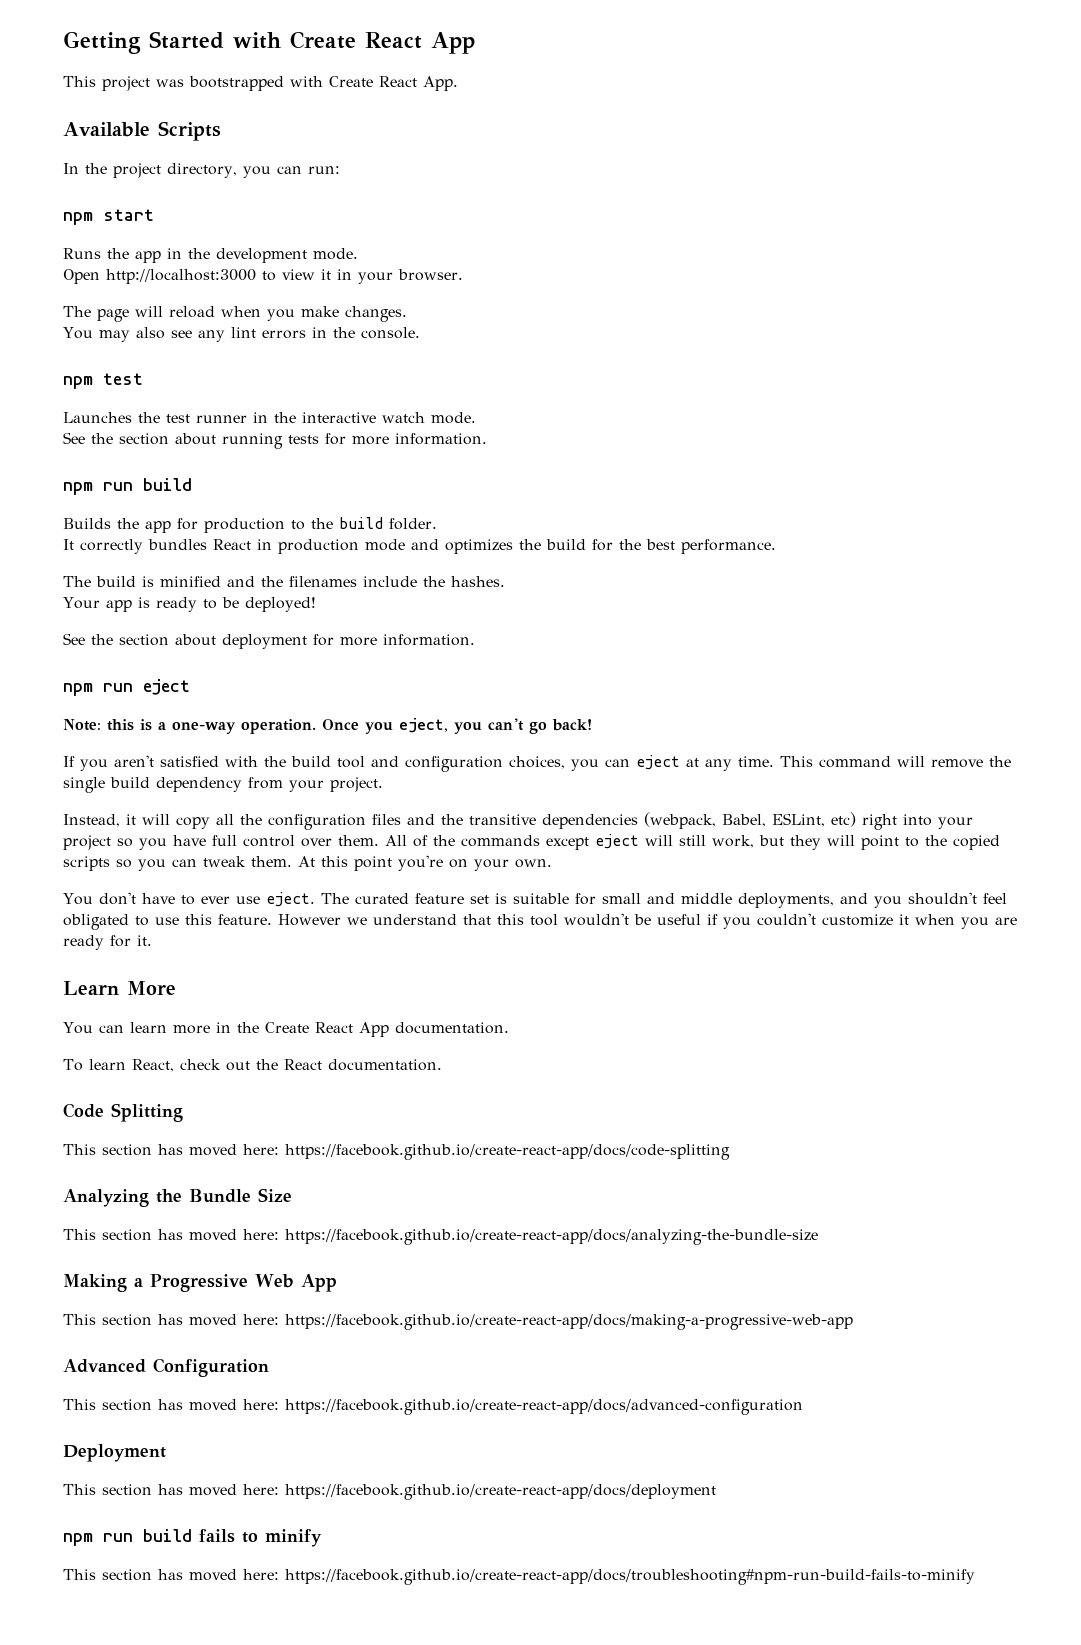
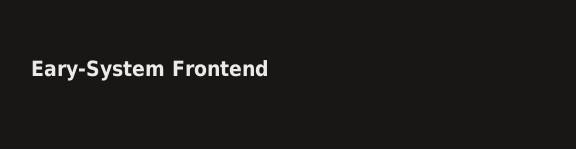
- Getting Started with Create React App
- This project was bootstrapped with Create React App.
- Available Scripts
- In the project directory, you can run:
- npm start
- Runs the app in the development mode.
- Open http://localhost:3000 to view it in your browser.
- The page will reload when you make changes.
- You may also see any lint errors in the console.
- npm test
- Launches the test runner in the interactive watch mode.
- See the section about running tests for more information.
- npm run build
- Builds the app for production to the build folder.
- It correctly bundles React in production mode and optimizes the build for the best performance.
- The build is minified and the filenames include the hashes.
- Your app is ready to be deployed!
- See the section about deployment for more information.
- npm run eject
- Note: this is a one-way operation. Once you eject, you can't go back!
- If you aren't satisfied with the build tool and configuration choices, you can eject at any time. This command will remove the single build dependency from your project.
- Instead, it will copy all the configuration files and the transitive dependencies (webpack, Babel, ESLint, etc) right into your project so you have full control over them. All of the commands except eject will still work, but they will point to the copied scripts so you can tweak them. At this point you're on your own.
- You don't have to ever use eject. The curated feature set is suitable for small and middle deployments, and you shouldn't feel obligated to use this feature. However we understand that this tool wouldn't be useful if you couldn't customize it when you are ready for it.
- Learn More
- You can learn more in the Create React App documentation.
- To learn React, check out the React documentation.
- Code Splitting
- This section has moved here: https://facebook.github.io/create-react-app/docs/code-splitting
- Analyzing the Bundle Size
- This section has moved here: https://facebook.github.io/create-react-app/docs/analyzing-the-bundle-size
- Making a Progressive Web App
- This section has moved here: https://facebook.github.io/create-react-app/docs/making-a-progressive-web-app
- Advanced Configuration
- This section has moved here: https://facebook.github.io/create-react-app/docs/advanced-configuration
- Deployment
- This section has moved here: https://facebook.github.io/create-react-app/docs/deployment
- npm run build fails to minify
- This section has moved here: https://facebook.github.io/create-react-app/docs/troubleshooting#npm-run-build-fails-to-minify
+ Eary-System Frontend

